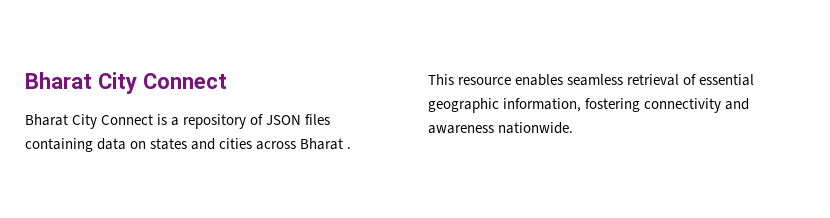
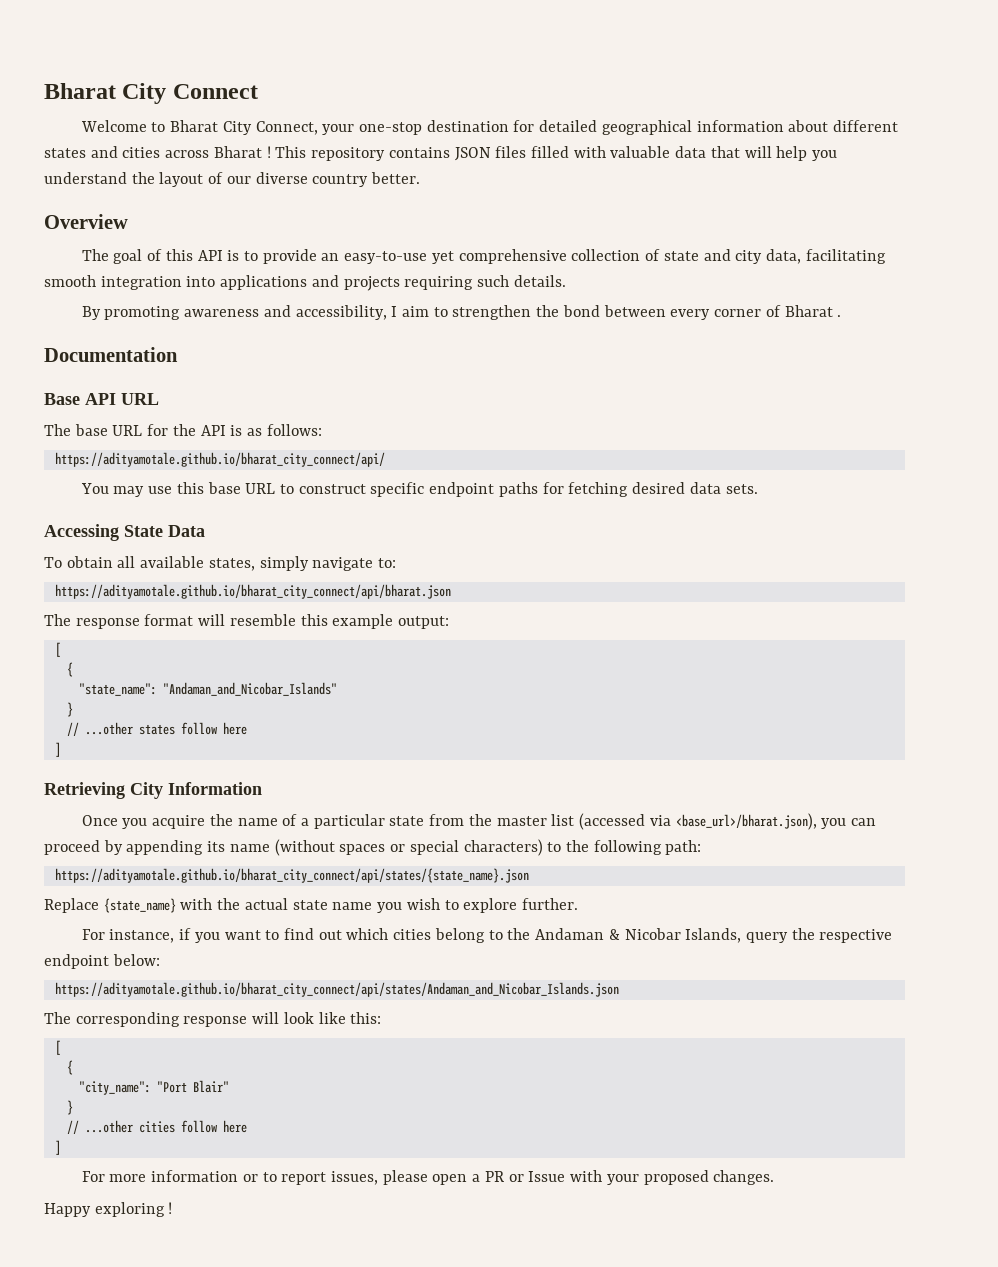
- Bharat City Connect is a repository of JSON files containing data on states and cities across Bharat .
- This resource enables seamless retrieval of essential geographic information, fostering connectivity and awareness nationwide.
+ Welcome to Bharat City Connect, your one-stop destination for detailed geographical information about different states and cities across Bharat ! This repository contains JSON files filled with valuable data that will help you understand the layout of our diverse country better.
+ Overview
+ The goal of this API is to provide an easy-to-use yet comprehensive collection of state and city data, facilitating smooth integration into applications and projects requiring such details.
+ By promoting awareness and accessibility, I aim to strengthen the bond between every corner of Bharat .
+ Documentation
+ Base API URL
+ The base URL for the API is as follows:
+ https://adityamotale.github.io/bharat_city_connect/api/
+ You may use this base URL to construct specific endpoint paths for fetching desired data sets.
+ Accessing State Data
+ To obtain all available states, simply navigate to:
+ https://adityamotale.github.io/bharat_city_connect/api/bharat.json
+ The response format will resemble this example output:
+ [
+ {
+ "state_name": "Andaman_and_Nicobar_Islands"
+ }
+ // ...other states follow here
+ ]
+ Retrieving City Information
+ Once you acquire the name of a particular state from the master list (accessed via <base_url>/bharat.json), you can proceed by appending its name (without spaces or special characters) to the following path:
+ https://adityamotale.github.io/bharat_city_connect/api/states/{state_name}.json
+ Replace {state_name} with the actual state name you wish to explore further.
+ For instance, if you want to find out which cities belong to the Andaman & Nicobar Islands, query the respective endpoint below:
+ https://adityamotale.github.io/bharat_city_connect/api/states/Andaman_and_Nicobar_Islands.json
+ The corresponding response will look like this:
+ [
+ {
+ "city_name": "Port Blair"
+ }
+ // ...other cities follow here
+ ]
+ For more information or to report issues, please open a PR or Issue with your proposed changes.
+ Happy exploring !

